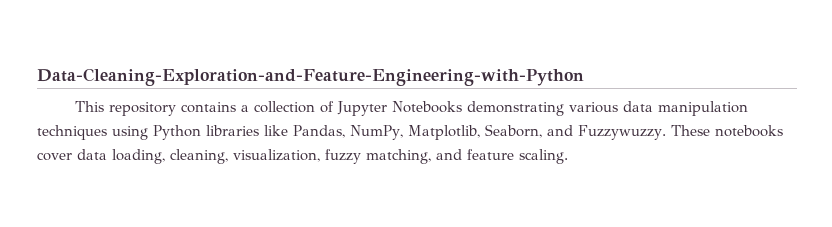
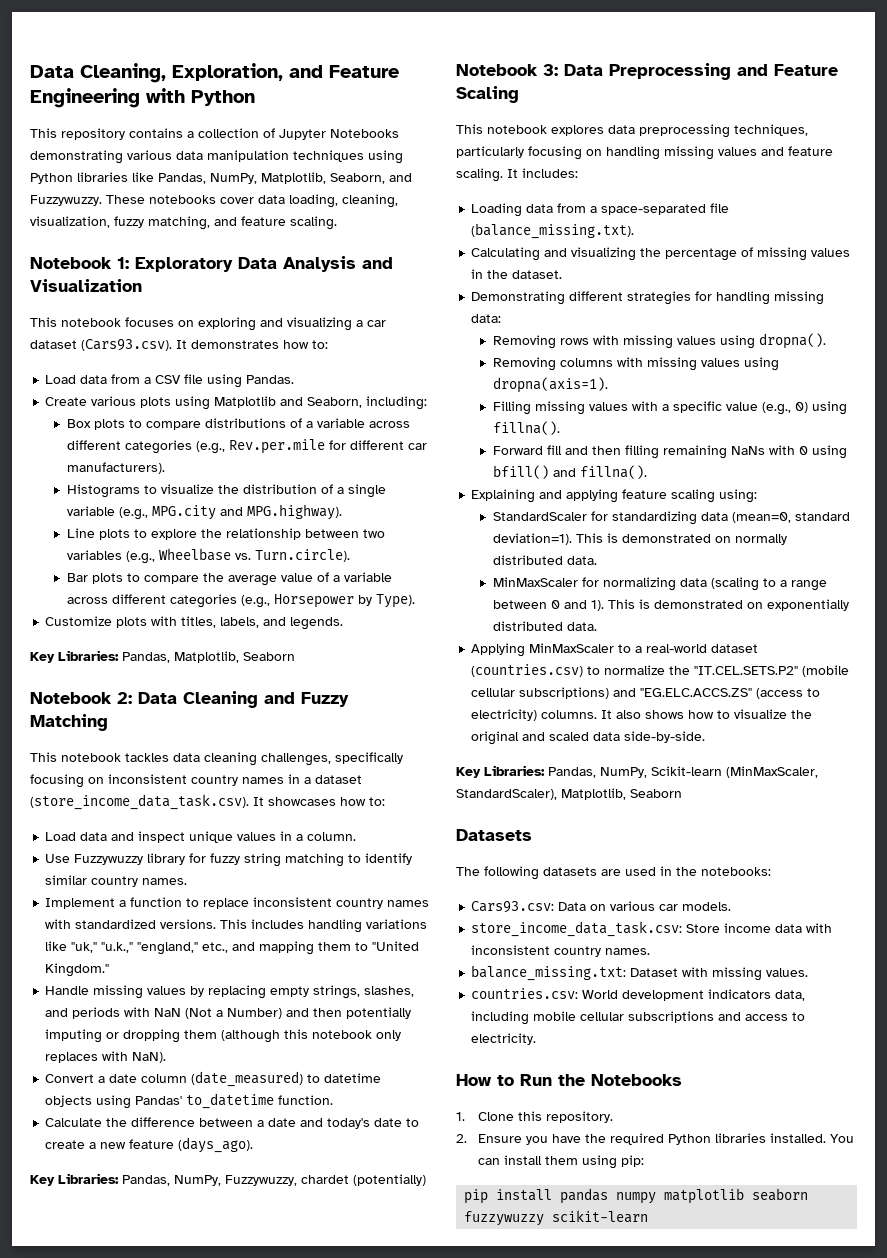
- Data-Cleaning-Exploration-and-Feature-Engineering-with-Python
+ Data Cleaning, Exploration, and Feature Engineering with Python
+ Notebook 1: Exploratory Data Analysis and Visualization
+ This notebook focuses on exploring and visualizing a car dataset (Cars93.csv). It demonstrates how to:
+ Load data from a CSV file using Pandas.
+ Create various plots using Matplotlib and Seaborn, including:
+ Box plots to compare distributions of a variable across different categories (e.g., Rev.per.mile for different car manufacturers).
+ Histograms to visualize the distribution of a single variable (e.g., MPG.city and MPG.highway).
+ Line plots to explore the relationship between two variables (e.g., Wheelbase vs. Turn.circle).
+ Bar plots to compare the average value of a variable across different categories (e.g., Horsepower by Type).
+ Customize plots with titles, labels, and legends.
+ Key Libraries: Pandas, Matplotlib, Seaborn
+ Notebook 2: Data Cleaning and Fuzzy Matching
+ This notebook tackles data cleaning challenges, specifically focusing on inconsistent country names in a dataset (store_income_data_task.csv). It showcases how to:
+ Load data and inspect unique values in a column.
+ Use Fuzzywuzzy library for fuzzy string matching to identify similar country names.
+ Implement a function to replace inconsistent country names with standardized versions. This includes handling variations like "uk," "u.k.," "england," etc., and mapping them to "United Kingdom."
+ Handle missing values by replacing empty strings, slashes, and periods with NaN (Not a Number) and then potentially imputing or dropping them (although this notebook only replaces with NaN).
+ Convert a date column (date_measured) to datetime objects using Pandas' to_datetime function.
+ Calculate the difference between a date and today's date to create a new feature (days_ago).
+ Key Libraries: Pandas, NumPy, Fuzzywuzzy, chardet (potentially)
+ Notebook 3: Data Preprocessing and Feature Scaling
+ This notebook explores data preprocessing techniques, particularly focusing on handling missing values and feature scaling. It includes:
+ Loading data from a space-separated file (balance_missing.txt).
+ Calculating and visualizing the percentage of missing values in the dataset.
+ Demonstrating different strategies for handling missing data:
+ Removing rows with missing values using dropna().
+ Removing columns with missing values using dropna(axis=1).
+ Filling missing values with a specific value (e.g., 0) using fillna().
+ Forward fill and then filling remaining NaNs with 0 using bfill() and fillna().
+ Explaining and applying feature scaling using:
+ StandardScaler for standardizing data (mean=0, standard deviation=1). This is demonstrated on normally distributed data.
+ MinMaxScaler for normalizing data (scaling to a range between 0 and 1). This is demonstrated on exponentially distributed data.
+ Applying MinMaxScaler to a real-world dataset (countries.csv) to normalize the "IT.CEL.SETS.P2" (mobile cellular subscriptions) and "EG.ELC.ACCS.ZS" (access to electricity) columns. It also shows how to visualize the original and scaled data side-by-side.
+ Key Libraries: Pandas, NumPy, Scikit-learn (MinMaxScaler, StandardScaler), Matplotlib, Seaborn
+ Datasets
+ The following datasets are used in the notebooks:
+ Cars93.csv: Data on various car models.
+ store_income_data_task.csv: Store income data with inconsistent country names.
+ balance_missing.txt: Dataset with missing values.
+ countries.csv: World development indicators data, including mobile cellular subscriptions and access to electricity.
+ How to Run the Notebooks
+ 1. Clone this repository.
+ 2. Ensure you have the required Python libraries installed. You can install them using pip:
+ pip install pandas numpy matplotlib seaborn fuzzywuzzy scikit-learn

